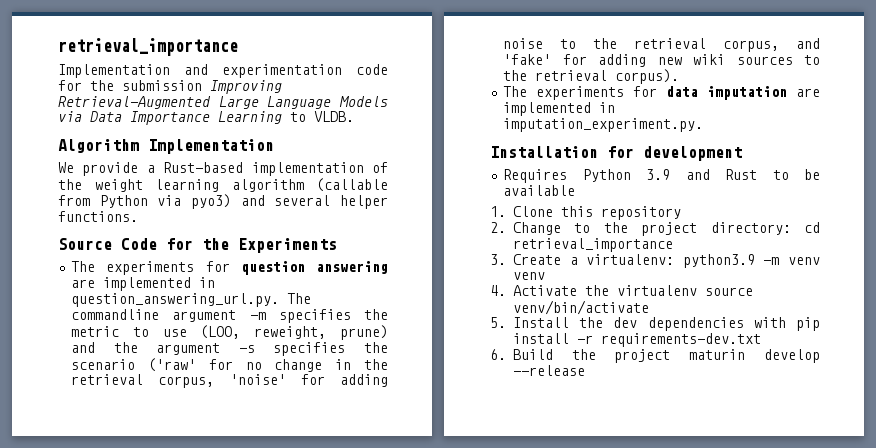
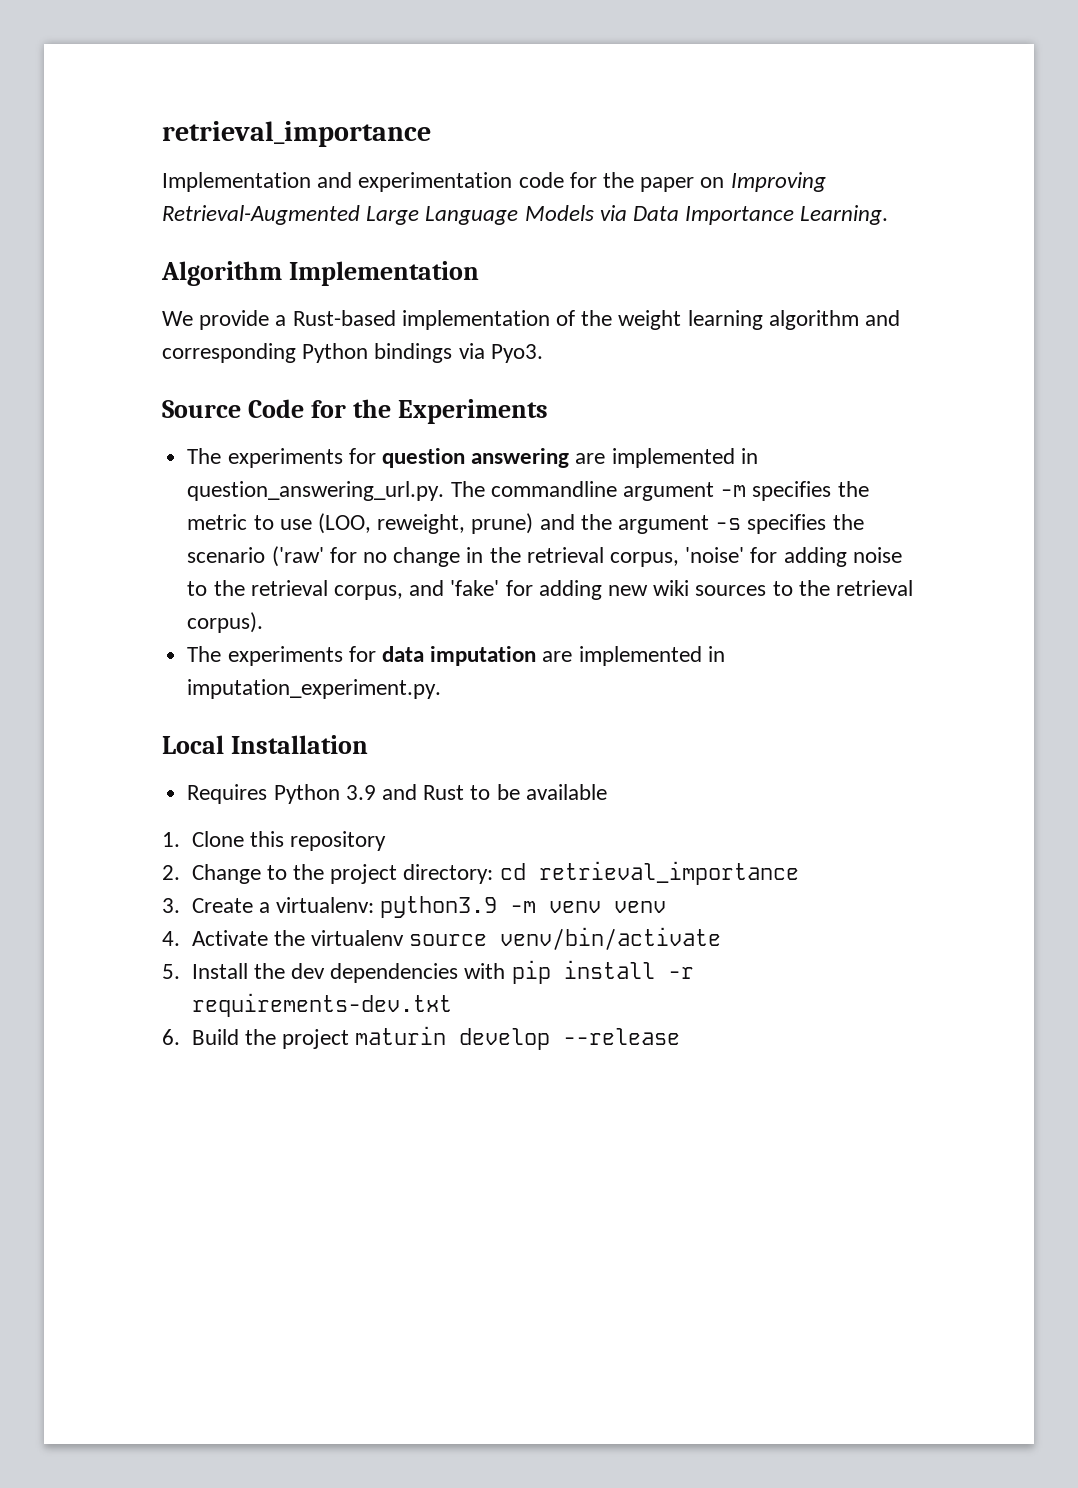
- Implementation and experimentation code for the submission Improving Retrieval-Augmented Large Language Models via Data Importance Learning to VLDB.
+ Implementation and experimentation code for the paper on Improving Retrieval-Augmented Large Language Models via Data Importance Learning.
- We provide a Rust-based implementation of the weight learning algorithm (callable from Python via pyo3) and several helper functions.
+ We provide a Rust-based implementation of the weight learning algorithm and corresponding Python bindings via Pyo3.
- Installation for development
+ Local Installation

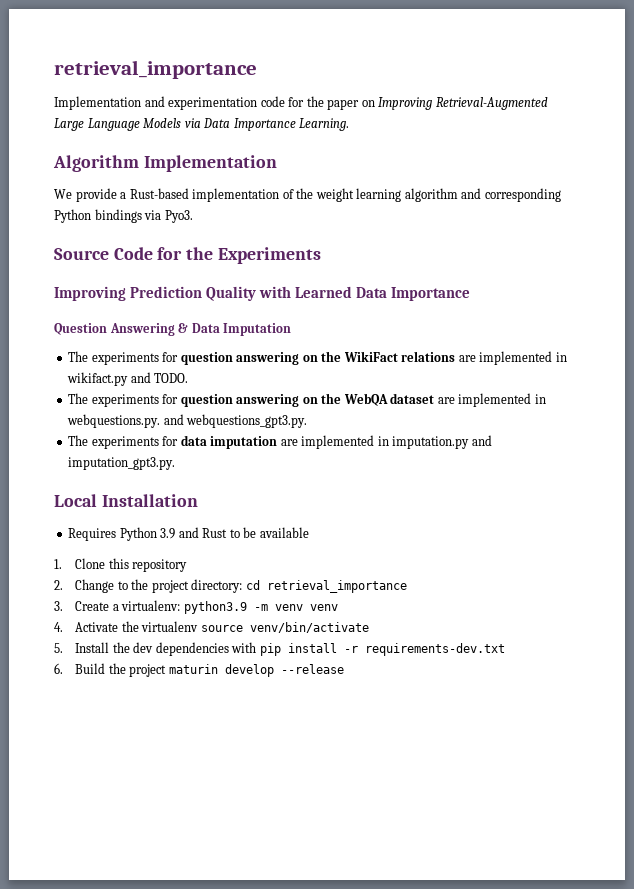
- The experiments for question answering are implemented in question_answering_url.py. The commandline argument -m specifies the metric to use (LOO, reweight, prune) and the argument -s specifies the scenario ('raw' for no change in the retrieval corpus, 'noise' for adding noise to the retrieval corpus, and 'fake' for adding new wiki sources to the retrieval corpus).
+ Improving Prediction Quality with Learned Data Importance
+ Question Answering & Data Imputation
+ The experiments for question answering on the WikiFact relations are implemented in wikifact.py and TODO.
+ The experiments for question answering on the WebQA dataset are implemented in webquestions.py. and webquestions_gpt3.py.
- The experiments for data imputation are implemented in imputation_experiment.py.
+ The experiments for data imputation are implemented in imputation.py and imputation_gpt3.py.

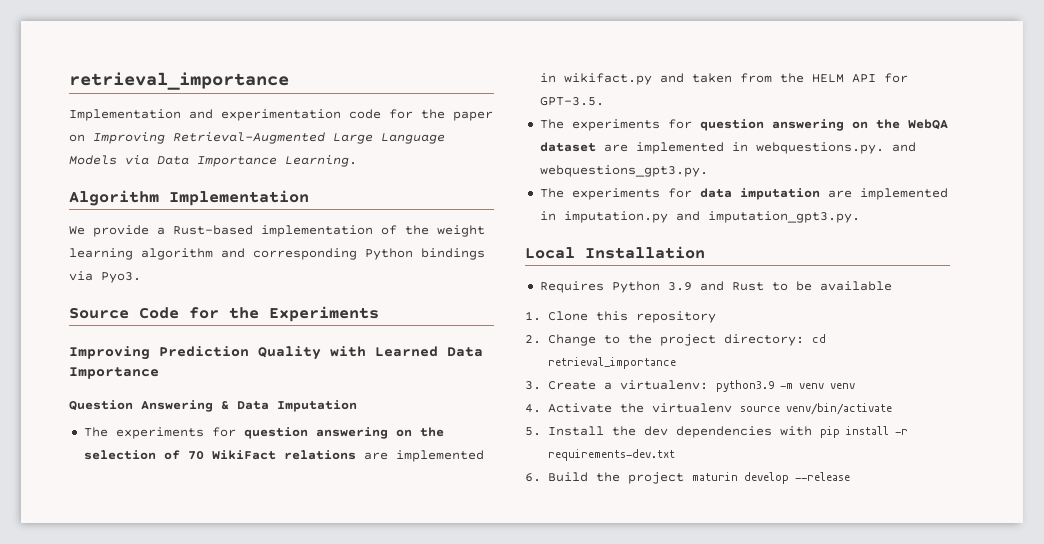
- The experiments for question answering on the WikiFact relations are implemented in wikifact.py and TODO.
+ The experiments for question answering on the selection of 70 WikiFact relations are implemented in wikifact.py and taken from the HELM API for GPT-3.5.

